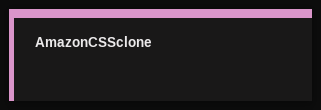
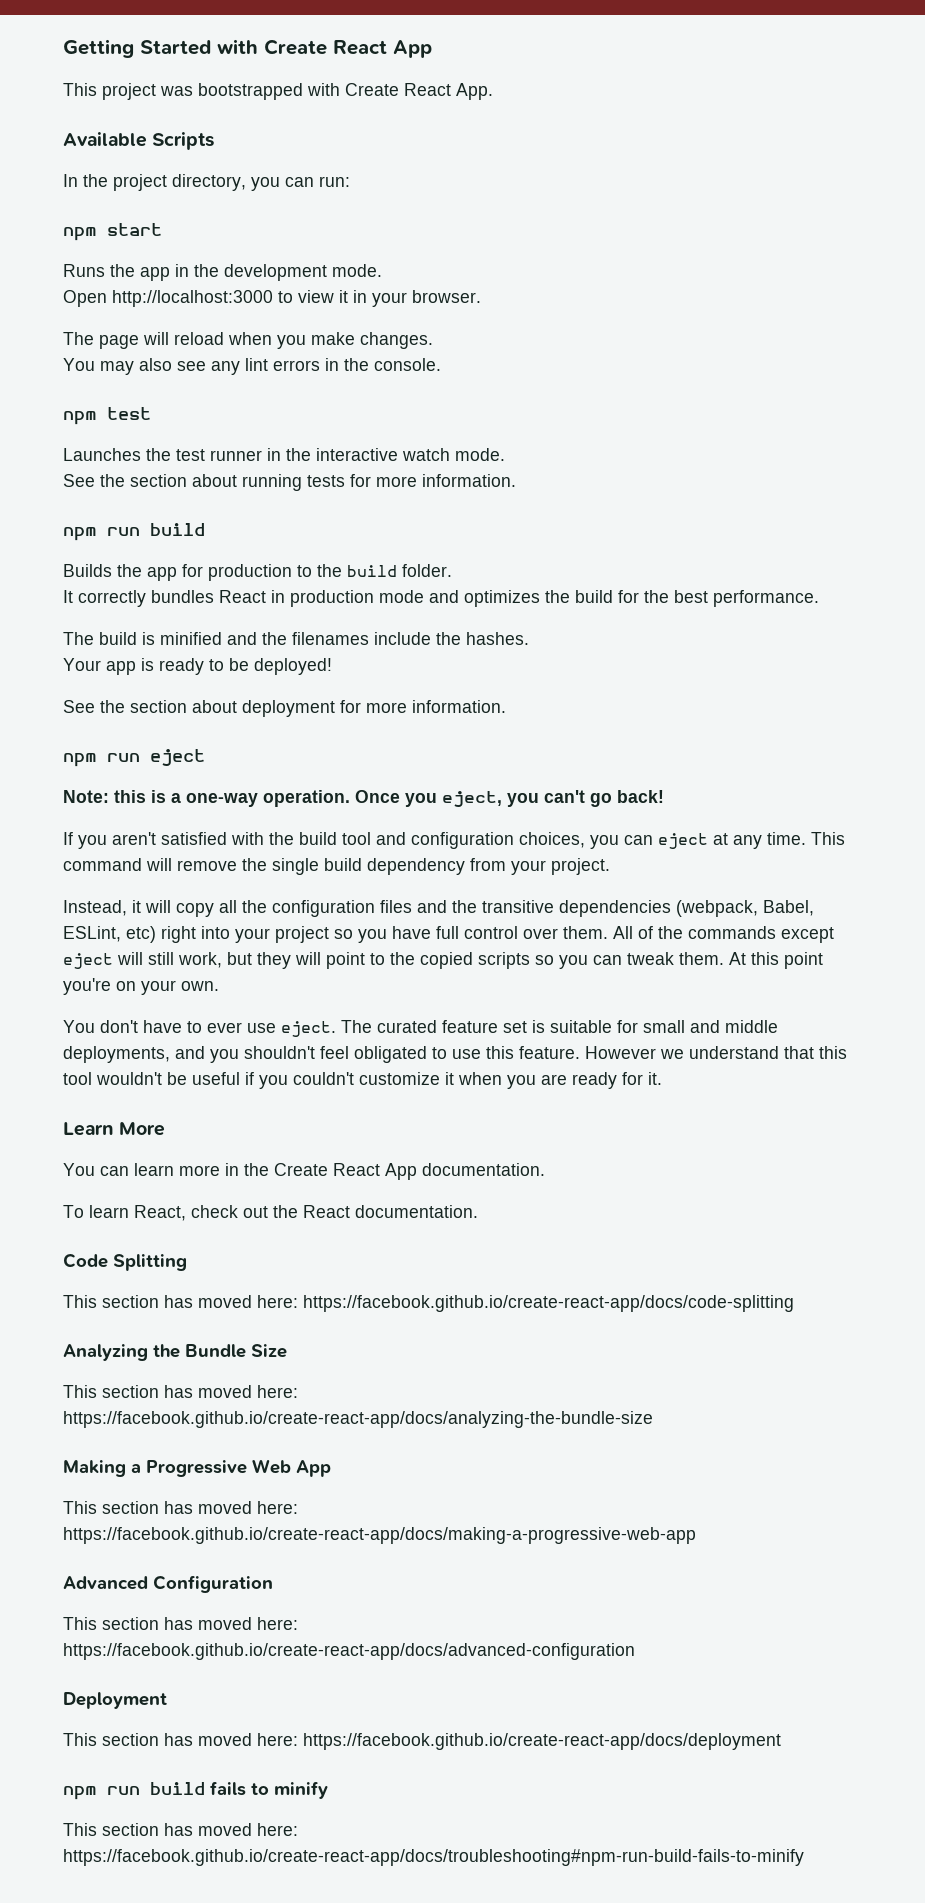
- AmazonCSSclone
+ Getting Started with Create React App
+ This project was bootstrapped with Create React App.
+ Available Scripts
+ In the project directory, you can run:
+ npm start
+ Runs the app in the development mode.
+ Open http://localhost:3000 to view it in your browser.
+ The page will reload when you make changes.
+ You may also see any lint errors in the console.
+ npm test
+ Launches the test runner in the interactive watch mode.
+ See the section about running tests for more information.
+ npm run build
+ Builds the app for production to the build folder.
+ It correctly bundles React in production mode and optimizes the build for the best performance.
+ The build is minified and the filenames include the hashes.
+ Your app is ready to be deployed!
+ See the section about deployment for more information.
+ npm run eject
+ Note: this is a one-way operation. Once you eject, you can't go back!
+ If you aren't satisfied with the build tool and configuration choices, you can eject at any time. This command will remove the single build dependency from your project.
+ Instead, it will copy all the configuration files and the transitive dependencies (webpack, Babel, ESLint, etc) right into your project so you have full control over them. All of the commands except eject will still work, but they will point to the copied scripts so you can tweak them. At this point you're on your own.
+ You don't have to ever use eject. The curated feature set is suitable for small and middle deployments, and you shouldn't feel obligated to use this feature. However we understand that this tool wouldn't be useful if you couldn't customize it when you are ready for it.
+ Learn More
+ You can learn more in the Create React App documentation.
+ To learn React, check out the React documentation.
+ Code Splitting
+ This section has moved here: https://facebook.github.io/create-react-app/docs/code-splitting
+ Analyzing the Bundle Size
+ This section has moved here: https://facebook.github.io/create-react-app/docs/analyzing-the-bundle-size
+ Making a Progressive Web App
+ This section has moved here: https://facebook.github.io/create-react-app/docs/making-a-progressive-web-app
+ Advanced Configuration
+ This section has moved here: https://facebook.github.io/create-react-app/docs/advanced-configuration
+ Deployment
+ This section has moved here: https://facebook.github.io/create-react-app/docs/deployment
+ npm run build fails to minify
+ This section has moved here: https://facebook.github.io/create-react-app/docs/troubleshooting#npm-run-build-fails-to-minify

